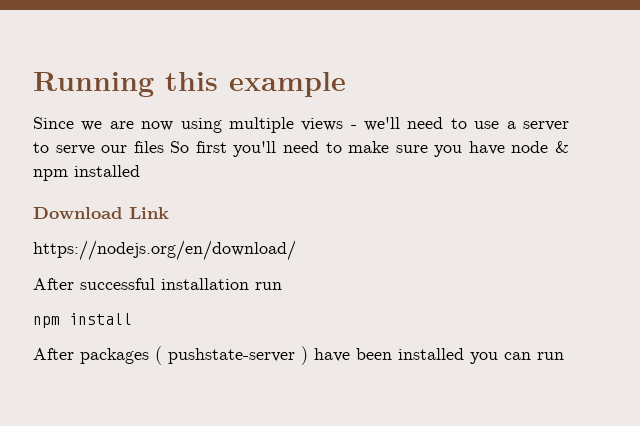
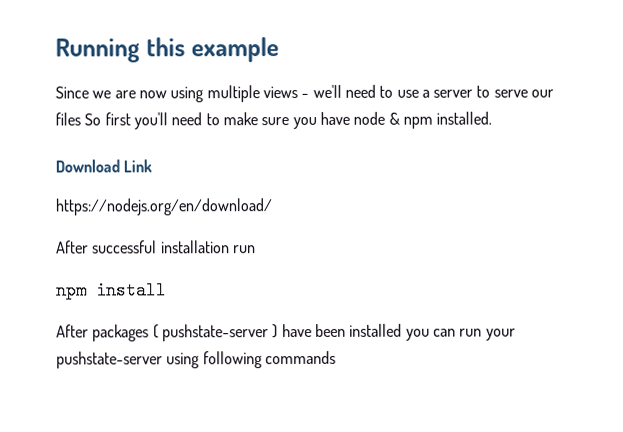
- Since we are now using multiple views - we'll need to use a server to serve our files So first you'll need to make sure you have node & npm installed
+ Since we are now using multiple views - we'll need to use a server to serve our files So first you'll need to make sure you have node & npm installed.
- After packages ( pushstate-server ) have been installed you can run
+ After packages ( pushstate-server ) have been installed you can run your pushstate-server using following commands

